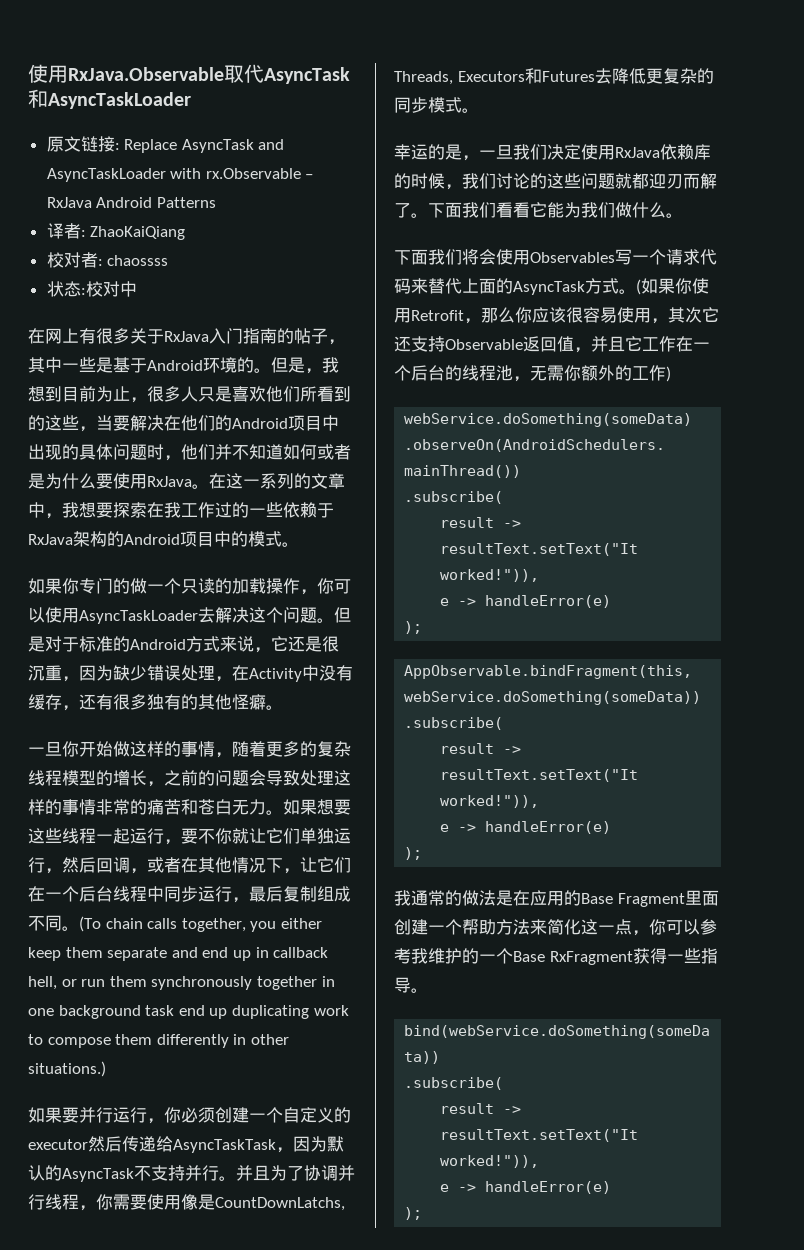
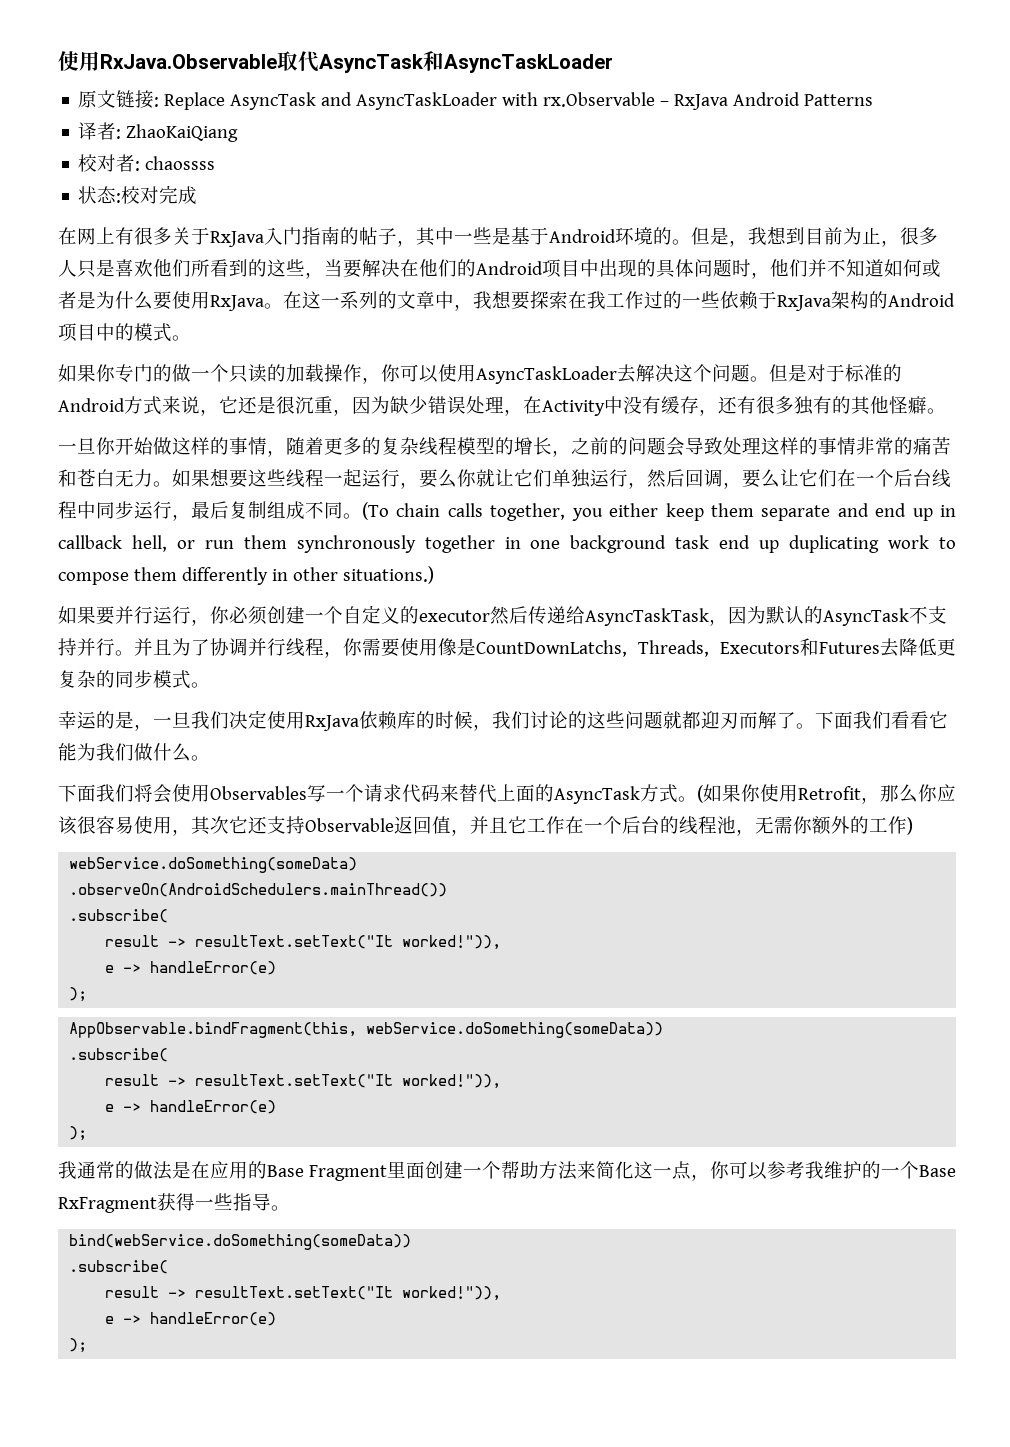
- 状态:校对中
+ 状态:校对完成
- 如果想要这些线程一起运行，要不你就让它们单独运行，然后回调，或者在其他情况下，让它们在一个后台线程中同步运行，最后复制组成不同。
+ 如果想要这些线程一起运行，要么你就让它们单独运行，然后回调，要么让它们在一个后台线程中同步运行，最后复制组成不同。

